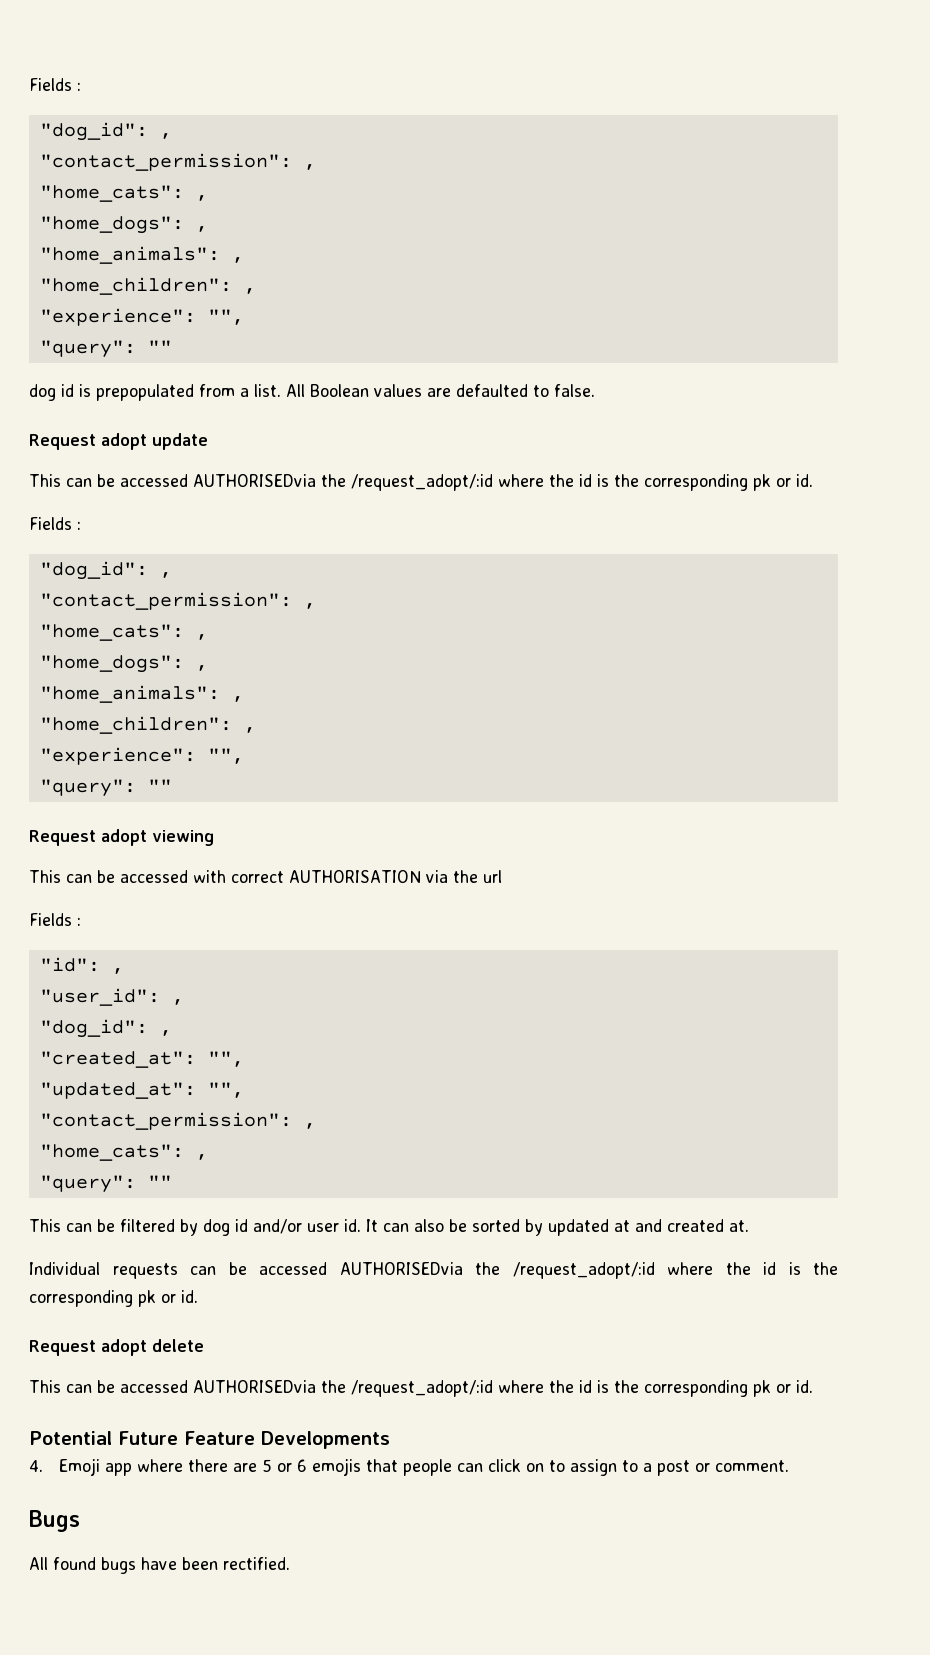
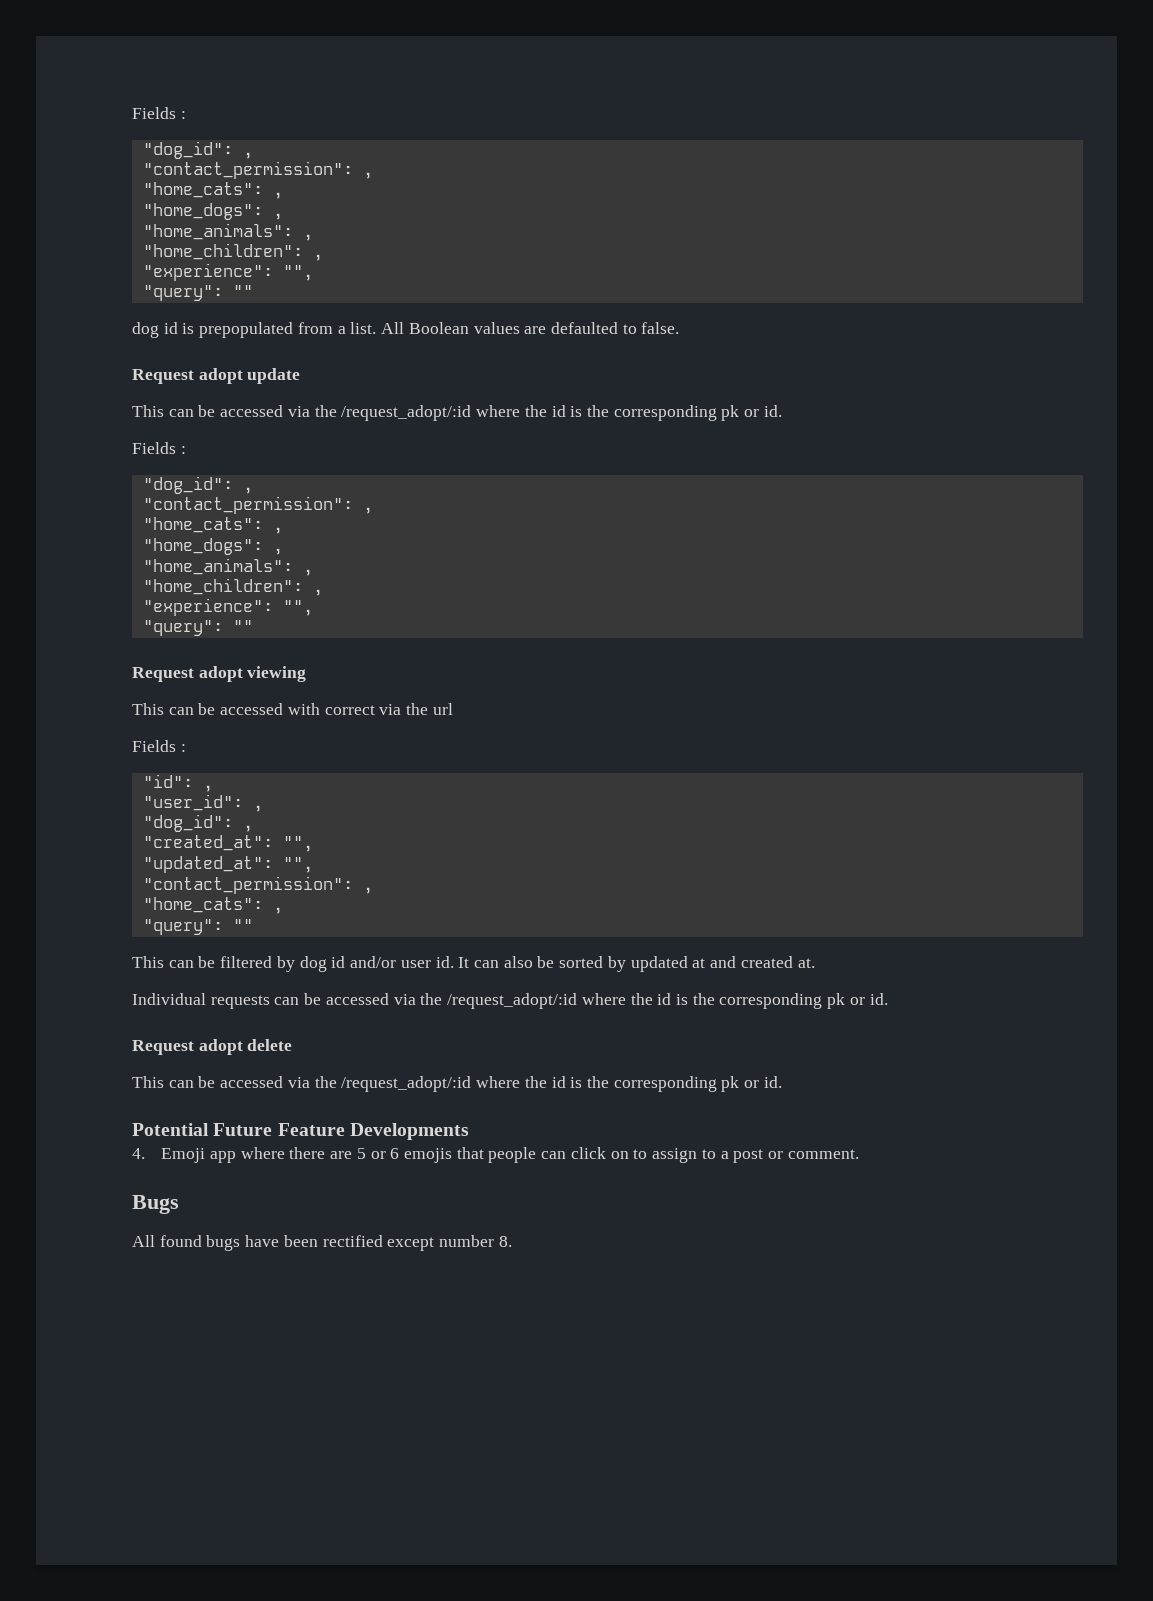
  Request adopt update
- This can be accessed AUTHORISEDvia the /request_adopt/:id where the id is the corresponding pk or id.
+ This can be accessed via the /request_adopt/:id where the id is the corresponding pk or id.
- This can be accessed with correct AUTHORISATION via the url
+ This can be accessed with correct via the url
- Individual requests can be accessed AUTHORISEDvia the /request_adopt/:id where the id is the corresponding pk or id.
+ Individual requests can be accessed via the /request_adopt/:id where the id is the corresponding pk or id.
  Request adopt delete
- This can be accessed AUTHORISEDvia the /request_adopt/:id where the id is the corresponding pk or id.
+ This can be accessed via the /request_adopt/:id where the id is the corresponding pk or id.
- All found bugs have been rectified.
+ All found bugs have been rectified except number 8.

